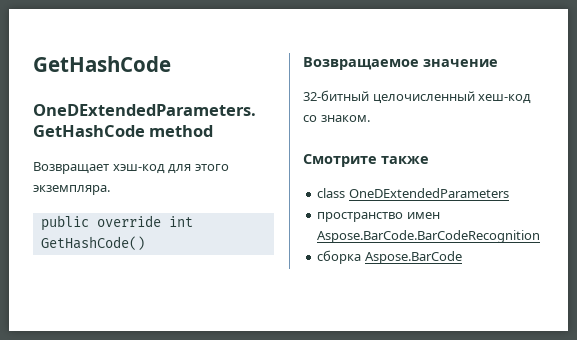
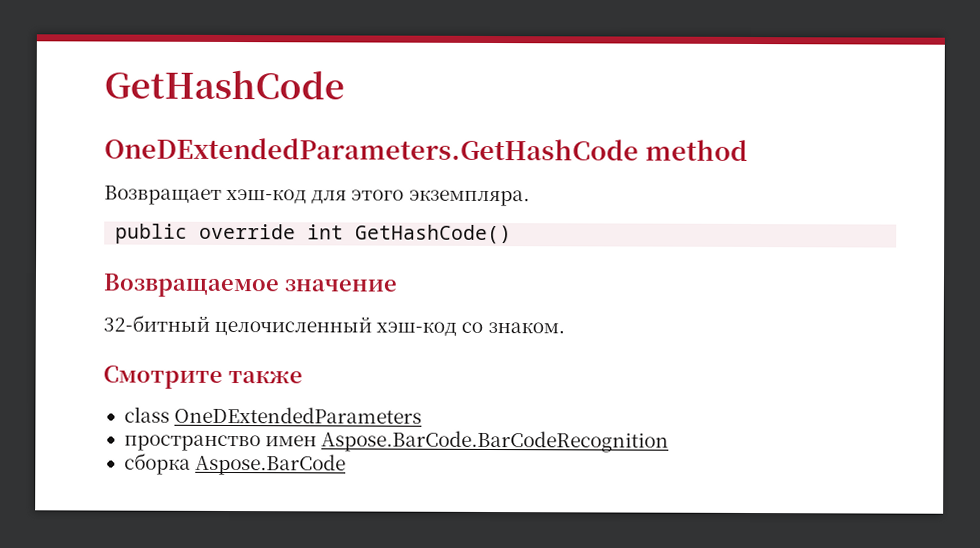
- 32-битный целочисленный хеш-код со знаком.
+ 32-битный целочисленный хэш-код со знаком.

